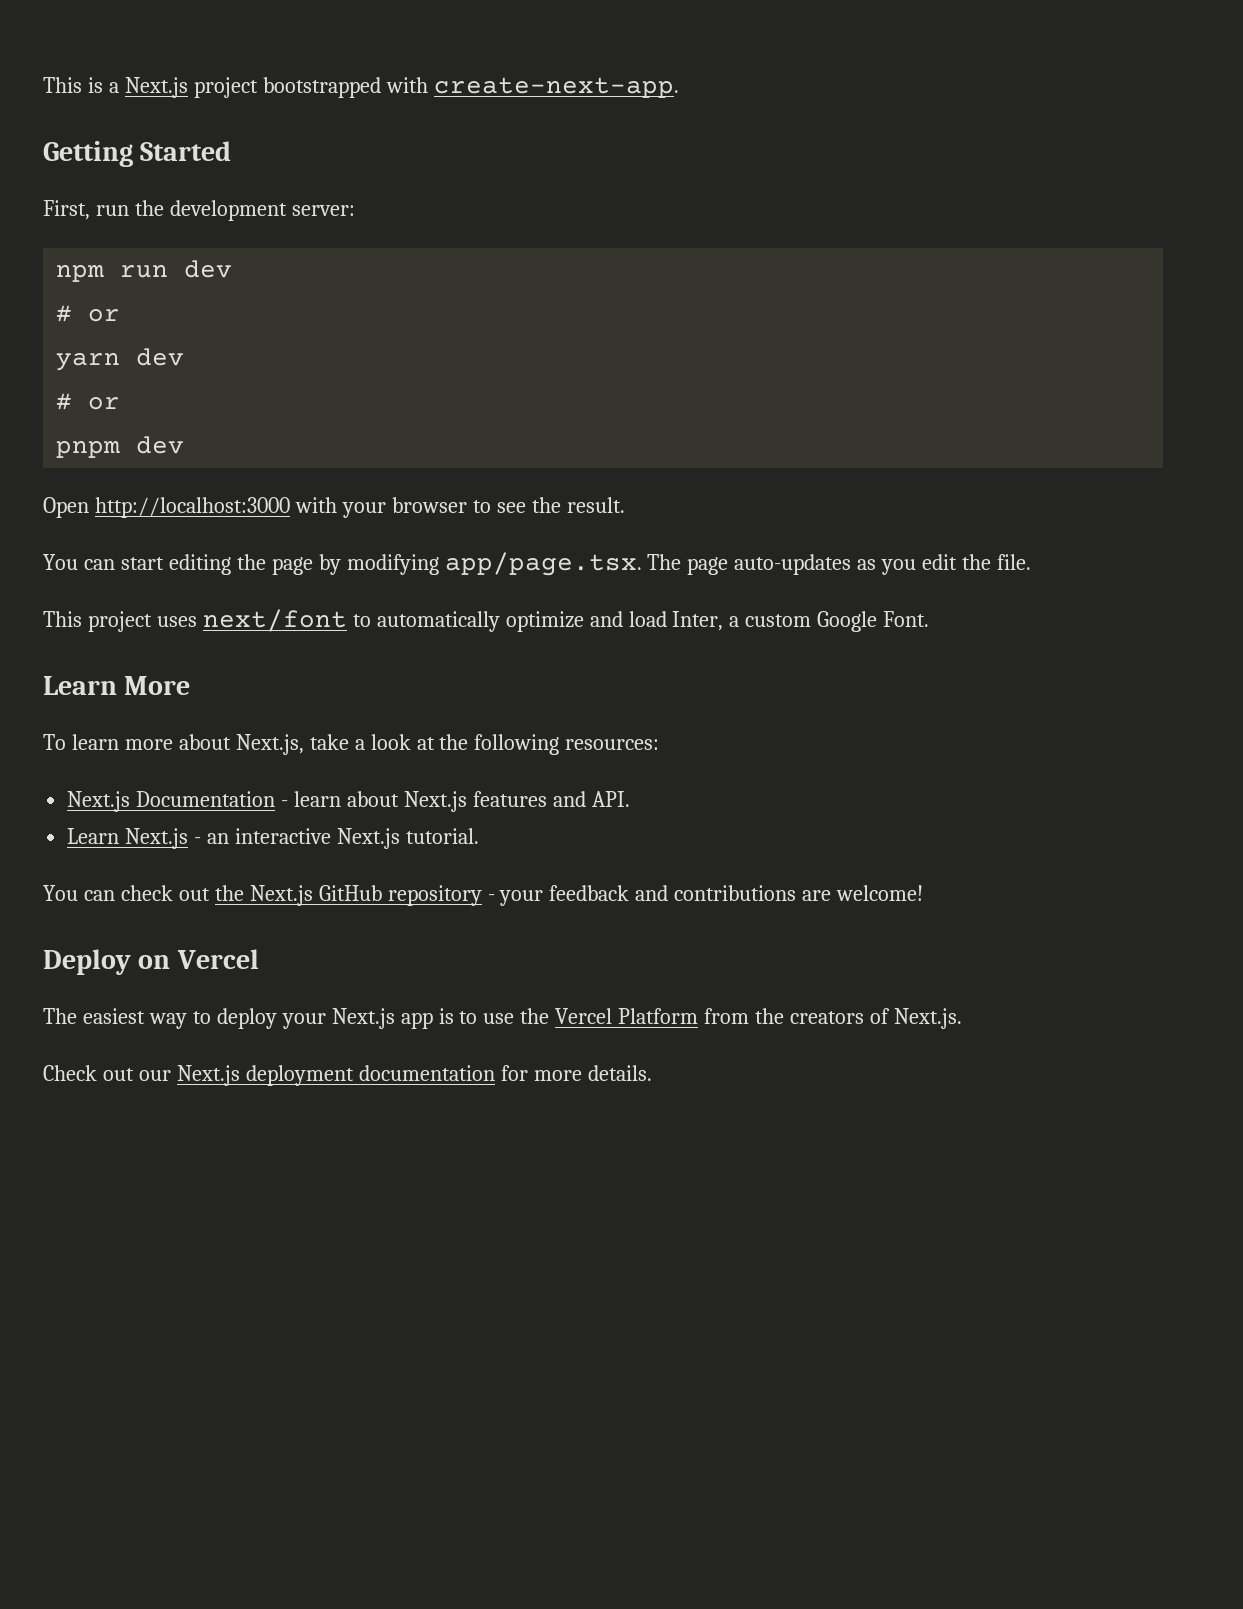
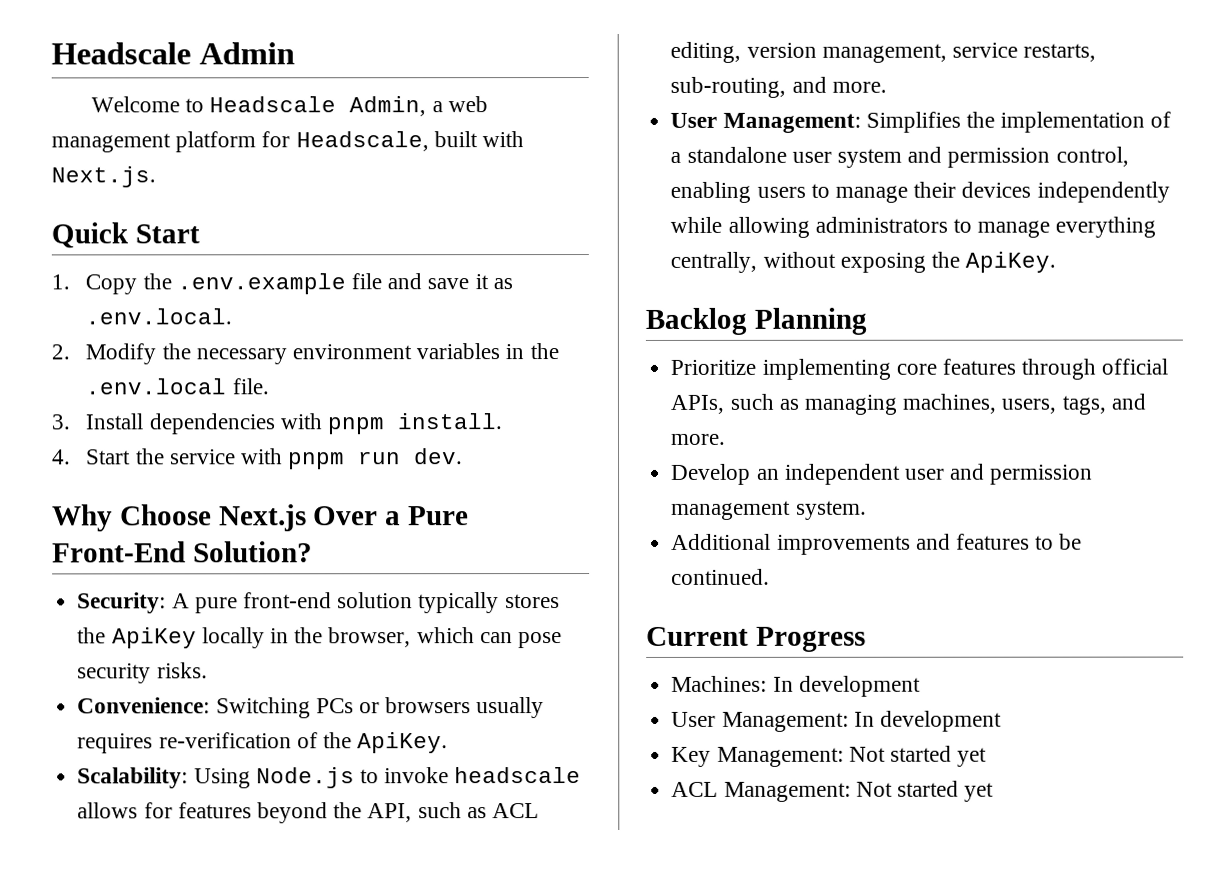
- This is a Next.js project bootstrapped with create-next-app.
- Getting Started
- First, run the development server:
- npm run dev
- # or
- yarn dev
- # or
- pnpm dev
- Open http://localhost:3000 with your browser to see the result.
- You can start editing the page by modifying app/page.tsx. The page auto-updates as you edit the file.
- This project uses next/font to automatically optimize and load Inter, a custom Google Font.
- Learn More
- To learn more about Next.js, take a look at the following resources:
- Next.js Documentation - learn about Next.js features and API.
- Learn Next.js - an interactive Next.js tutorial.
- You can check out the Next.js GitHub repository - your feedback and contributions are welcome!
- Deploy on Vercel
- The easiest way to deploy your Next.js app is to use the Vercel Platform from the creators of Next.js.
- Check out our Next.js deployment documentation for more details.
+ Headscale Admin
+ Welcome to Headscale Admin, a web management platform for Headscale, built with Next.js.
+ Quick Start
+ 1. Copy the .env.example file and save it as .env.local.
+ 2. Modify the necessary environment variables in the .env.local file.
+ 3. Install dependencies with pnpm install.
+ 4. Start the service with pnpm run dev.
+ Why Choose Next.js Over a Pure Front-End Solution?
+ Security: A pure front-end solution typically stores the ApiKey locally in the browser, which can pose security risks.
+ Convenience: Switching PCs or browsers usually requires re-verification of the ApiKey.
+ Scalability: Using Node.js to invoke headscale allows for features beyond the API, such as ACL editing, version management, service restarts, sub-routing, and more.
+ User Management: Simplifies the implementation of a standalone user system and permission control, enabling users to manage their devices independently while allowing administrators to manage everything centrally, without exposing the ApiKey.
+ Backlog Planning
+ Prioritize implementing core features through official APIs, such as managing machines, users, tags, and more.
+ Develop an independent user and permission management system.
+ Additional improvements and features to be continued.
+ Current Progress
+ Machines: In development
+ User Management: In development
+ Key Management: Not started yet
+ ACL Management: Not started yet

